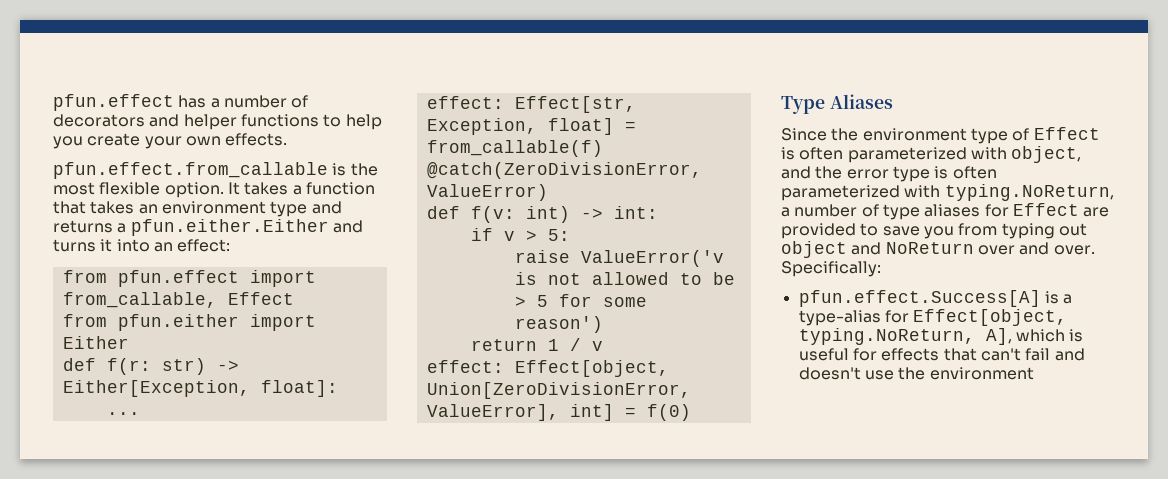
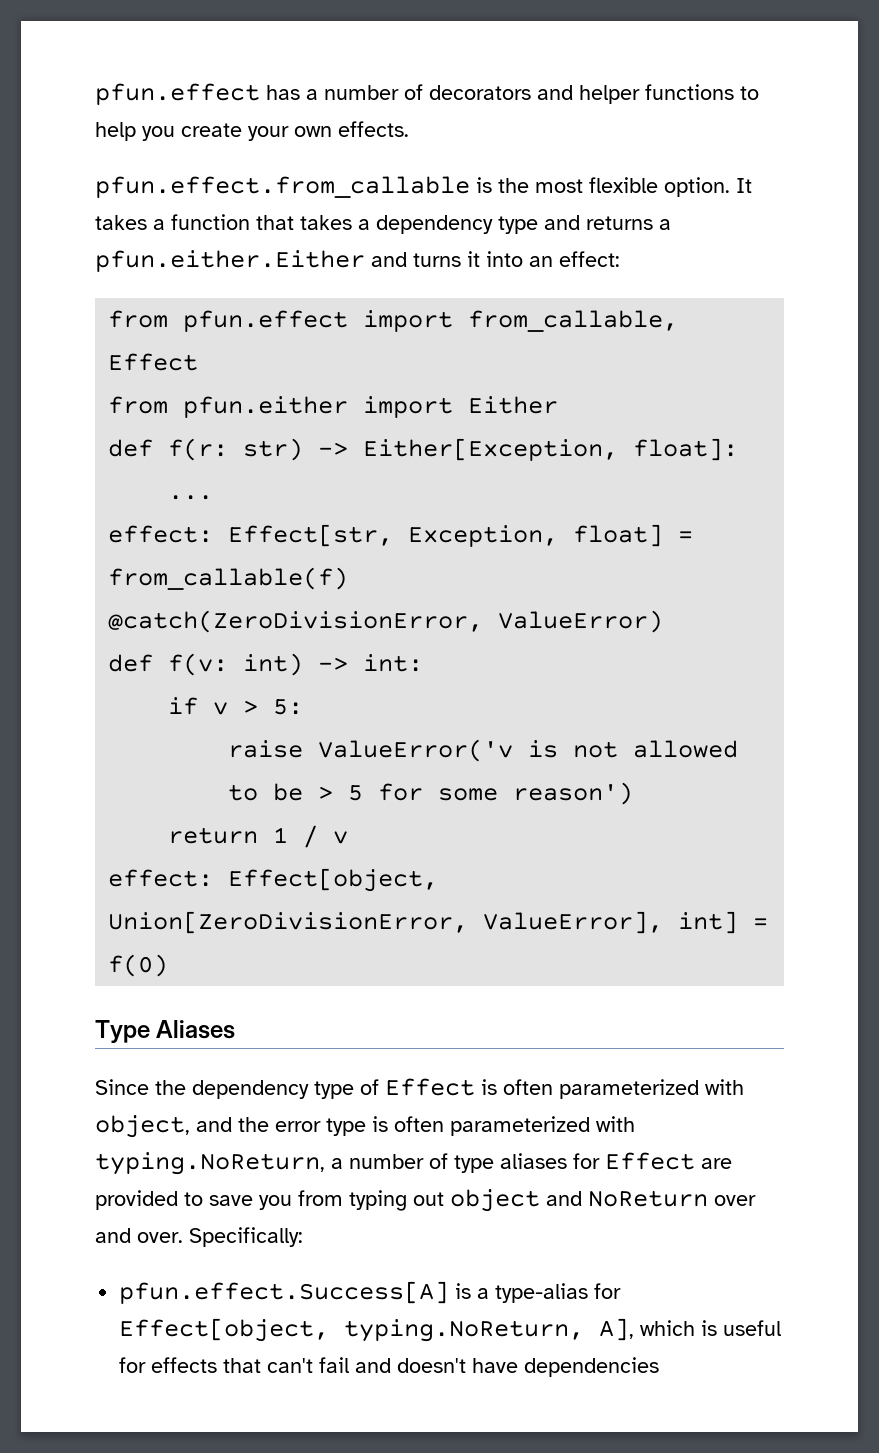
- It takes a function that takes an environment type and returns a pfun.either.Either and turns it into an effect:
+ It takes a function that takes a dependency type and returns a pfun.either.Either and turns it into an effect:
- Since the environment type of Effect is often parameterized with object, and the error type is often parameterized with typing.NoReturn, a number of type aliases for Effect are provided to save you from typing out object and NoReturn over and over.
+ Since the dependency type of Effect is often parameterized with object, and the error type is often parameterized with typing.NoReturn, a number of type aliases for Effect are provided to save you from typing out object and NoReturn over and over.
- pfun.effect.Success[A] is a type-alias for Effect[object, typing.NoReturn, A], which is useful for effects that can't fail and doesn't use the environment
+ pfun.effect.Success[A] is a type-alias for Effect[object, typing.NoReturn, A], which is useful for effects that can't fail and doesn't have dependencies

